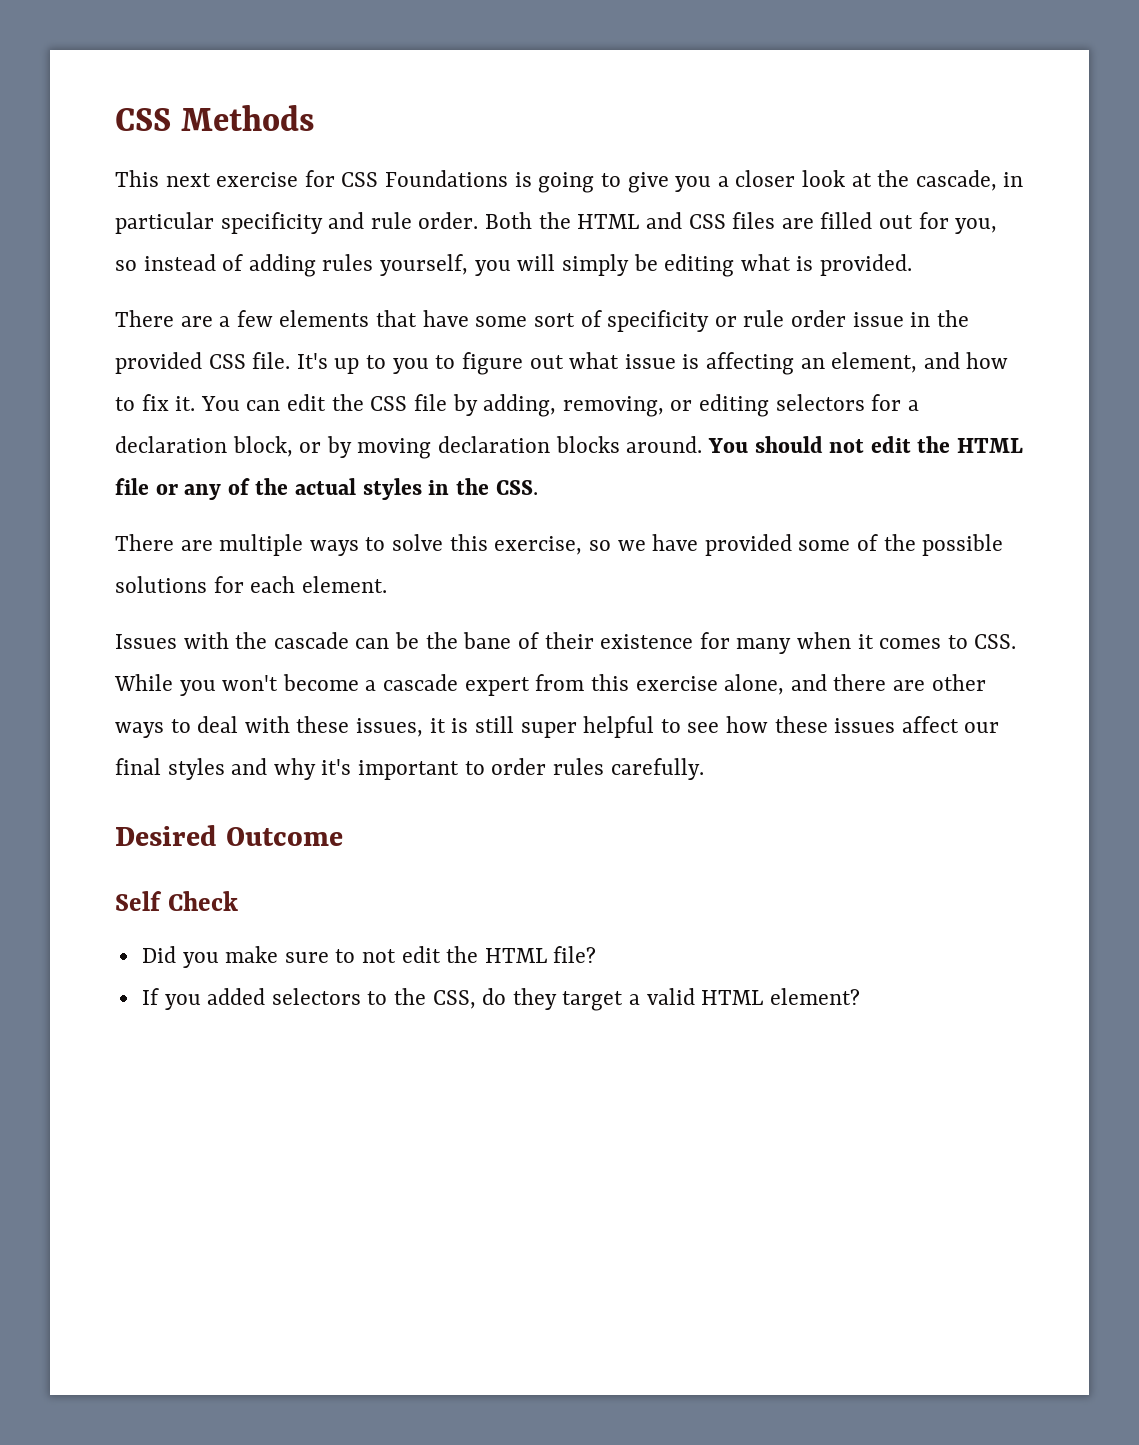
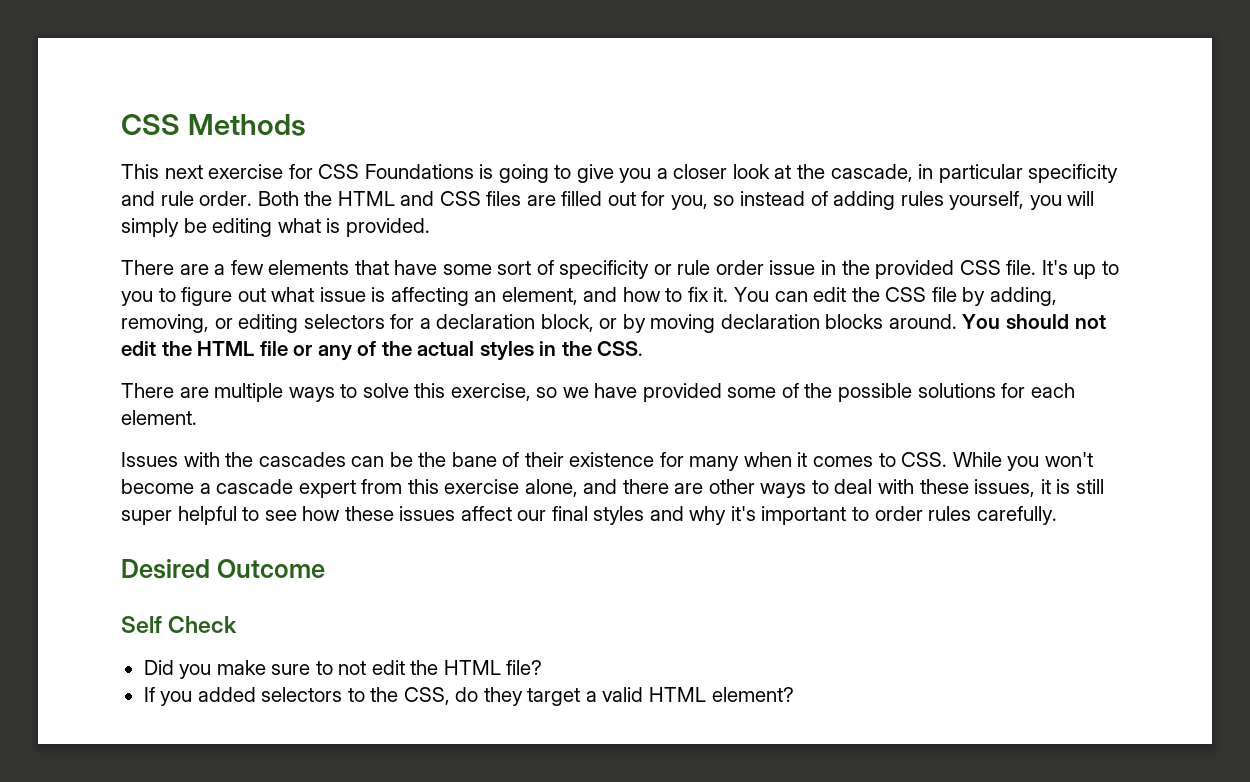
- Issues with the cascade can be the bane of their existence for many when it comes to CSS. While you won't become a cascade expert from this exercise alone, and there are other ways to deal with these issues, it is still super helpful to see how these issues affect our final styles and why it's important to order rules carefully.
+ Issues with the cascades can be the bane of their existence for many when it comes to CSS. While you won't become a cascade expert from this exercise alone, and there are other ways to deal with these issues, it is still super helpful to see how these issues affect our final styles and why it's important to order rules carefully.

